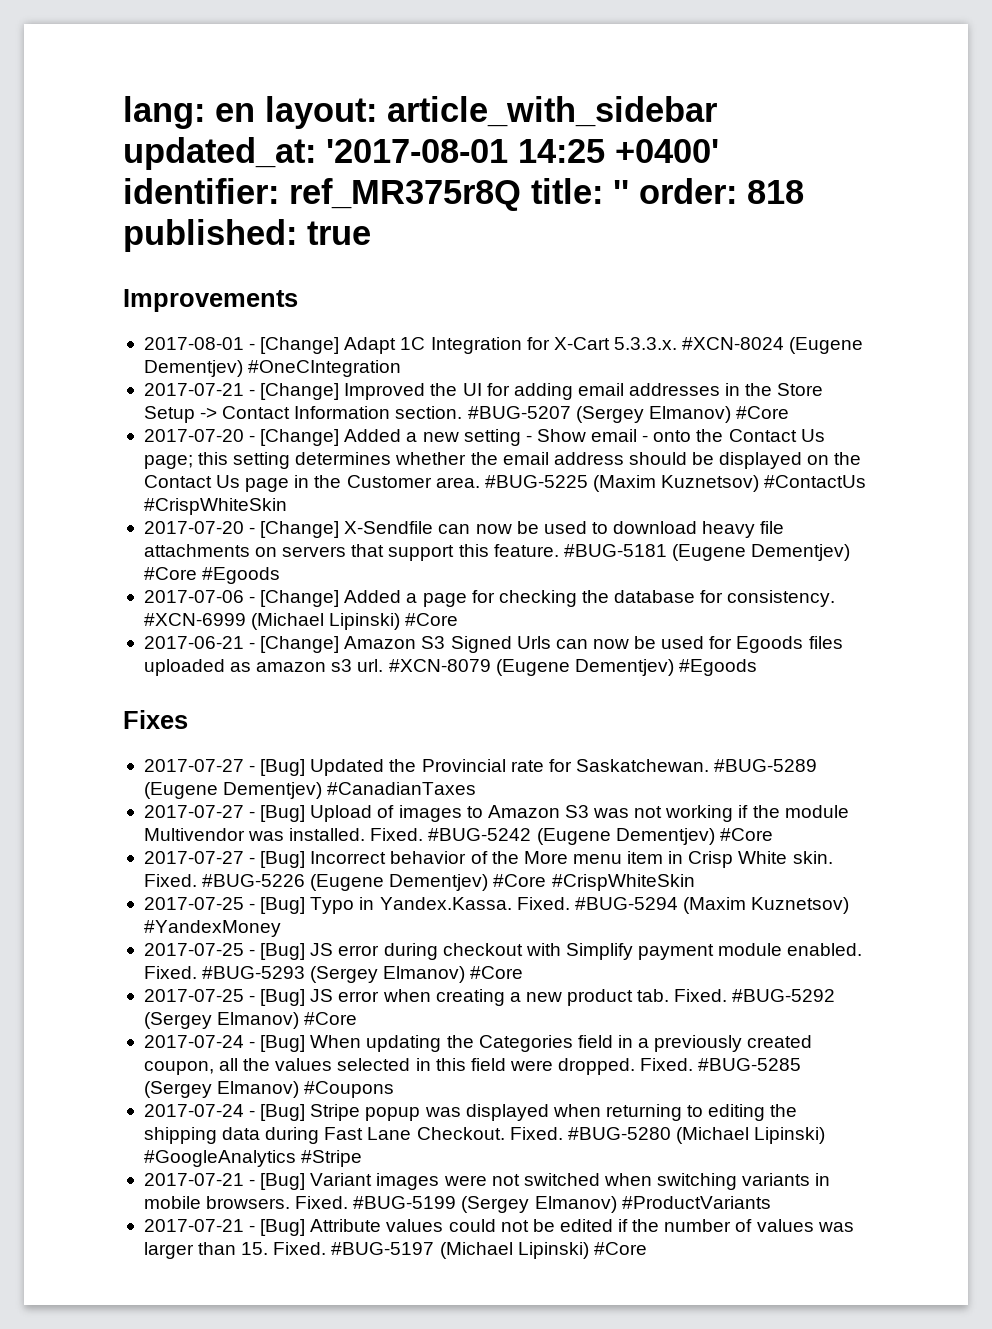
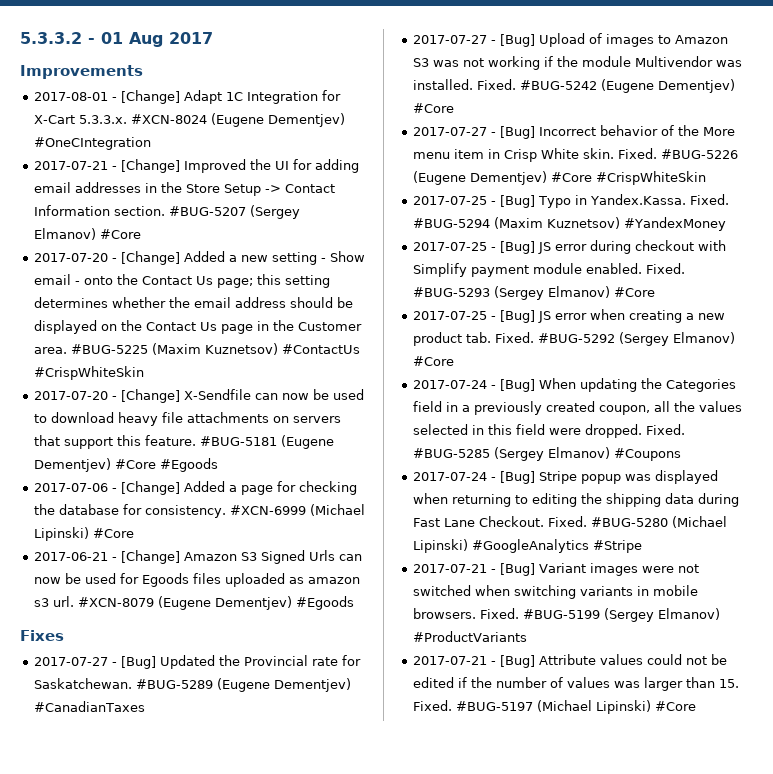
- lang: en layout: article_with_sidebar updated_at: '2017-08-01 14:25 +0400' identifier: ref_MR375r8Q title: '' order: 818 published: true
+ 5.3.3.2 - 01 Aug 2017

